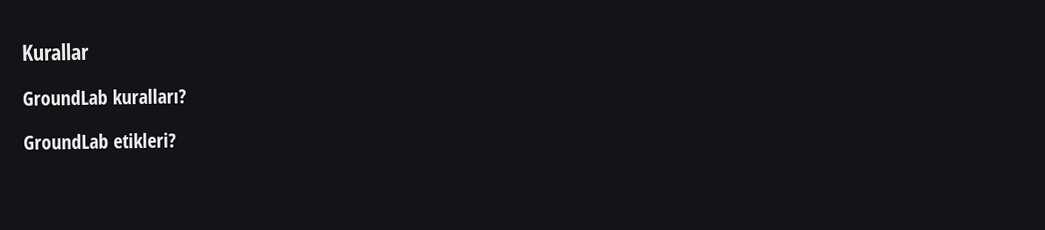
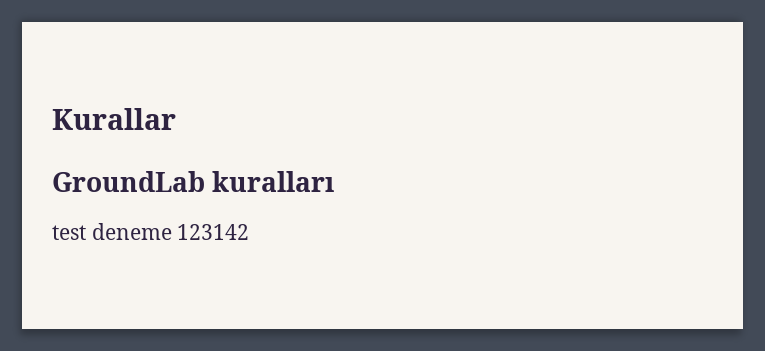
- GroundLab kuralları?
- GroundLab etikleri?
+ GroundLab kuralları
+ test deneme 123142

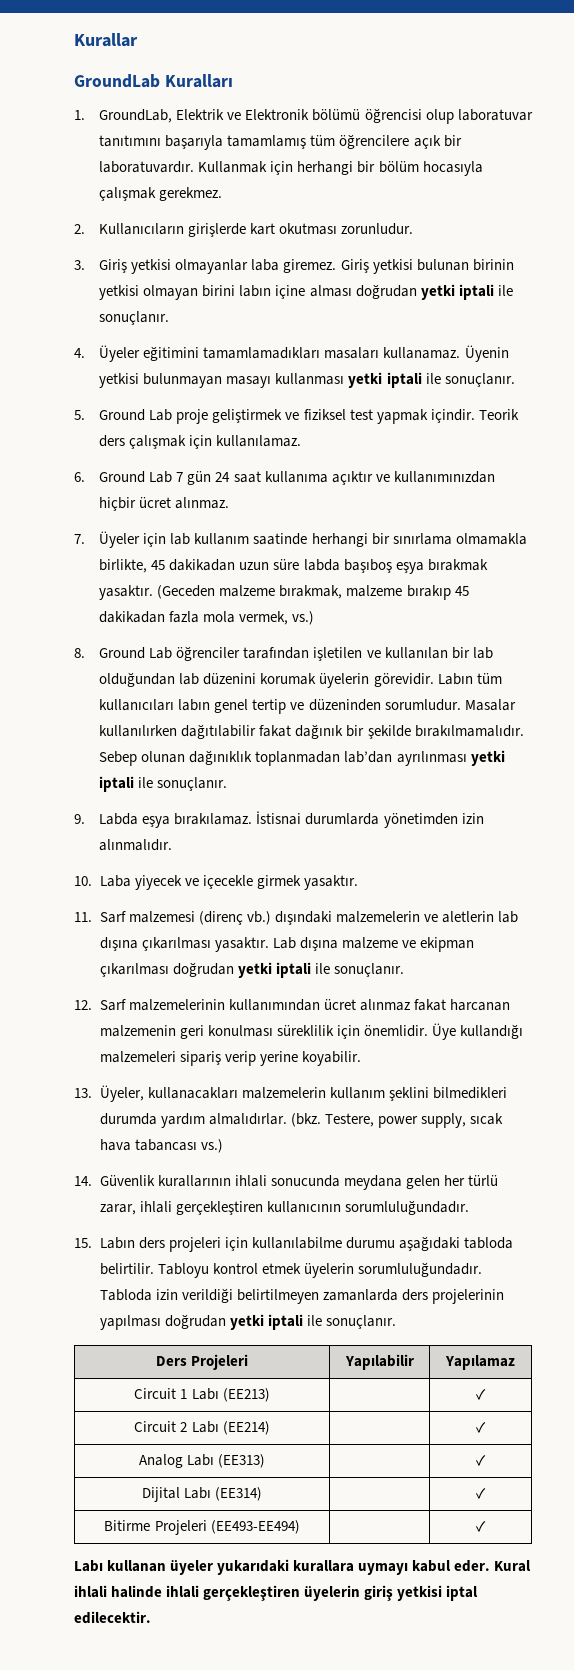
- GroundLab kuralları
- test deneme 123142
+ GroundLab Kuralları
+ 1. GroundLab, Elektrik ve Elektronik bölümü öğrencisi olup laboratuvar tanıtımını başarıyla tamamlamış tüm öğrencilere açık bir laboratuvardır. Kullanmak için herhangi bir bölüm hocasıyla çalışmak gerekmez.
+ 2. Kullanıcıların girişlerde kart okutması zorunludur.
+ 3. Giriş yetkisi olmayanlar laba giremez. Giriş yetkisi bulunan birinin yetkisi olmayan birini labın içine alması doğrudan yetki iptali ile sonuçlanır.
+ 4. Üyeler eğitimini tamamlamadıkları masaları kullanamaz. Üyenin yetkisi bulunmayan masayı kullanması yetki iptali ile sonuçlanır.
+ 5. Ground Lab proje geliştirmek ve fiziksel test yapmak içindir. Teorik ders çalışmak için kullanılamaz.
+ 6. Ground Lab 7 gün 24 saat kullanıma açıktır ve kullanımınızdan hiçbir ücret alınmaz.
+ 7. Üyeler için lab kullanım saatinde herhangi bir sınırlama olmamakla birlikte, 45 dakikadan uzun süre labda başıboş eşya bırakmak yasaktır. (Geceden malzeme bırakmak, malzeme bırakıp 45 dakikadan fazla mola vermek, vs.)
+ 8. Ground Lab öğrenciler tarafından işletilen ve kullanılan bir lab olduğundan lab düzenini korumak üyelerin görevidir. Labın tüm kullanıcıları labın genel tertip ve düzeninden sorumludur. Masalar kullanılırken dağıtılabilir fakat dağınık bir şekilde bırakılmamalıdır. Sebep olunan dağınıklık toplanmadan lab’dan ayrılınması yetki iptali ile sonuçlanır.
+ 9. Labda eşya bırakılamaz. İstisnai durumlarda yönetimden izin alınmalıdır.
+ 10. Laba yiyecek ve içecekle girmek yasaktır.
+ 11. Sarf malzemesi (direnç vb.) dışındaki malzemelerin ve aletlerin lab dışına çıkarılması yasaktır. Lab dışına malzeme ve ekipman çıkarılması doğrudan yetki iptali ile sonuçlanır.
+ 12. Sarf malzemelerinin kullanımından ücret alınmaz fakat harcanan malzemenin geri konulması süreklilik için önemlidir. Üye kullandığı malzemeleri sipariş verip yerine koyabilir.
+ 13. Üyeler, kullanacakları malzemelerin kullanım şeklini bilmedikleri durumda yardım almalıdırlar. (bkz. Testere, power supply, sıcak hava tabancası vs.)
+ 14. Güvenlik kurallarının ihlali sonucunda meydana gelen her türlü zarar, ihlali gerçekleştiren kullanıcının sorumluluğundadır.
+ 15. Labın ders projeleri için kullanılabilme durumu aşağıdaki tabloda belirtilir. Tabloyu kontrol etmek üyelerin sorumluluğundadır. Tabloda izin verildiği belirtilmeyen zamanlarda ders projelerinin yapılması doğrudan yetki iptali ile sonuçlanır.
+ Ders Projeleri | Yapılabilir | Yapılamaz
+ Circuit 1 Labı (EE213) | | ✓
+ Circuit 2 Labı (EE214) | | ✓
+ Analog Labı (EE313) | | ✓
+ Dijital Labı (EE314) | | ✓
+ Bitirme Projeleri (EE493-EE494) | | ✓
+ Labı kullanan üyeler yukarıdaki kurallara uymayı kabul eder. Kural ihlali halinde ihlali gerçekleştiren üyelerin giriş yetkisi iptal edilecektir.

